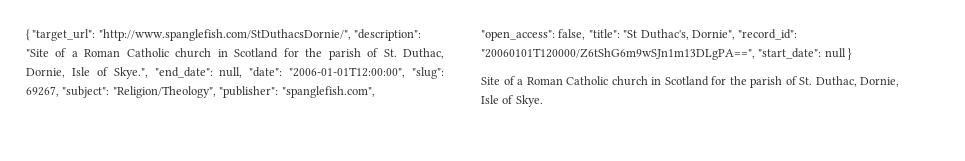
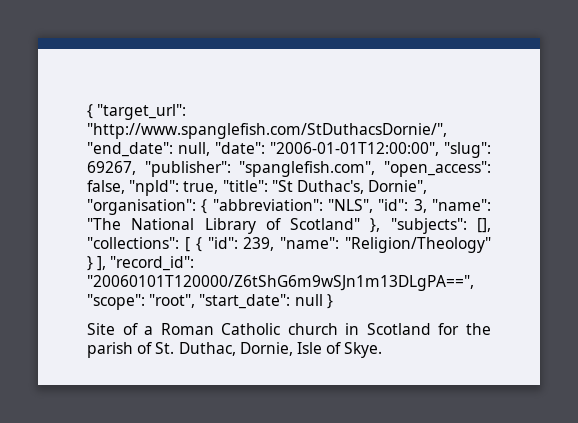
- { "target_url": "http://www.spanglefish.com/StDuthacsDornie/", "description": "Site of a Roman Catholic church in Scotland for the parish of St. Duthac, Dornie, Isle of Skye.", "end_date": null, "date": "2006-01-01T12:00:00", "slug": 69267, "subject": "Religion/Theology", "publisher": "spanglefish.com", "open_access": false, "title": "St Duthac's, Dornie", "record_id": "20060101T120000/Z6tShG6m9wSJn1m13DLgPA==", "start_date": null }
+ { "target_url": "http://www.spanglefish.com/StDuthacsDornie/", "end_date": null, "date": "2006-01-01T12:00:00", "slug": 69267, "publisher": "spanglefish.com", "open_access": false, "npld": true, "title": "St Duthac's, Dornie", "organisation": { "abbreviation": "NLS", "id": 3, "name": "The National Library of Scotland" }, "subjects": [], "collections": [ { "id": 239, "name": "Religion/Theology" } ], "record_id": "20060101T120000/Z6tShG6m9wSJn1m13DLgPA==", "scope": "root", "start_date": null }

